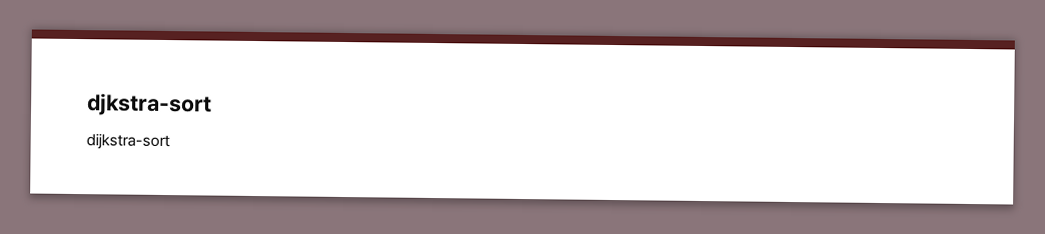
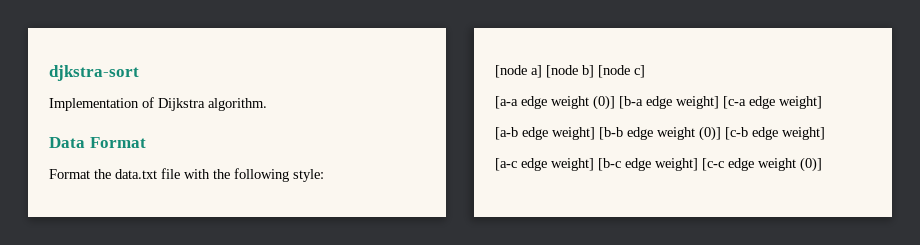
- dijkstra-sort
+ Implementation of Dijkstra algorithm.
+ Data Format
+ Format the data.txt file with the following style:
+ [node a] [node b] [node c]
+ [a-a edge weight (0)] [b-a edge weight] [c-a edge weight]
+ [a-b edge weight] [b-b edge weight (0)] [c-b edge weight]
+ [a-c edge weight] [b-c edge weight] [c-c edge weight (0)]

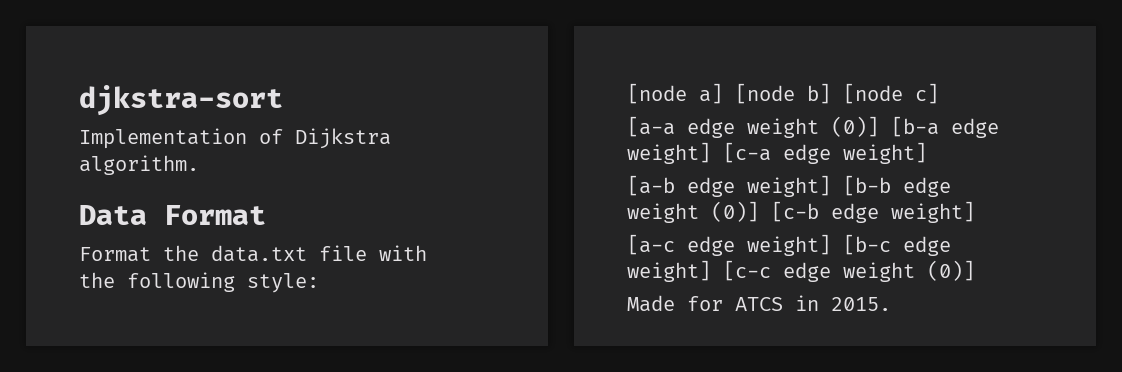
+ Made for ATCS in 2015.

